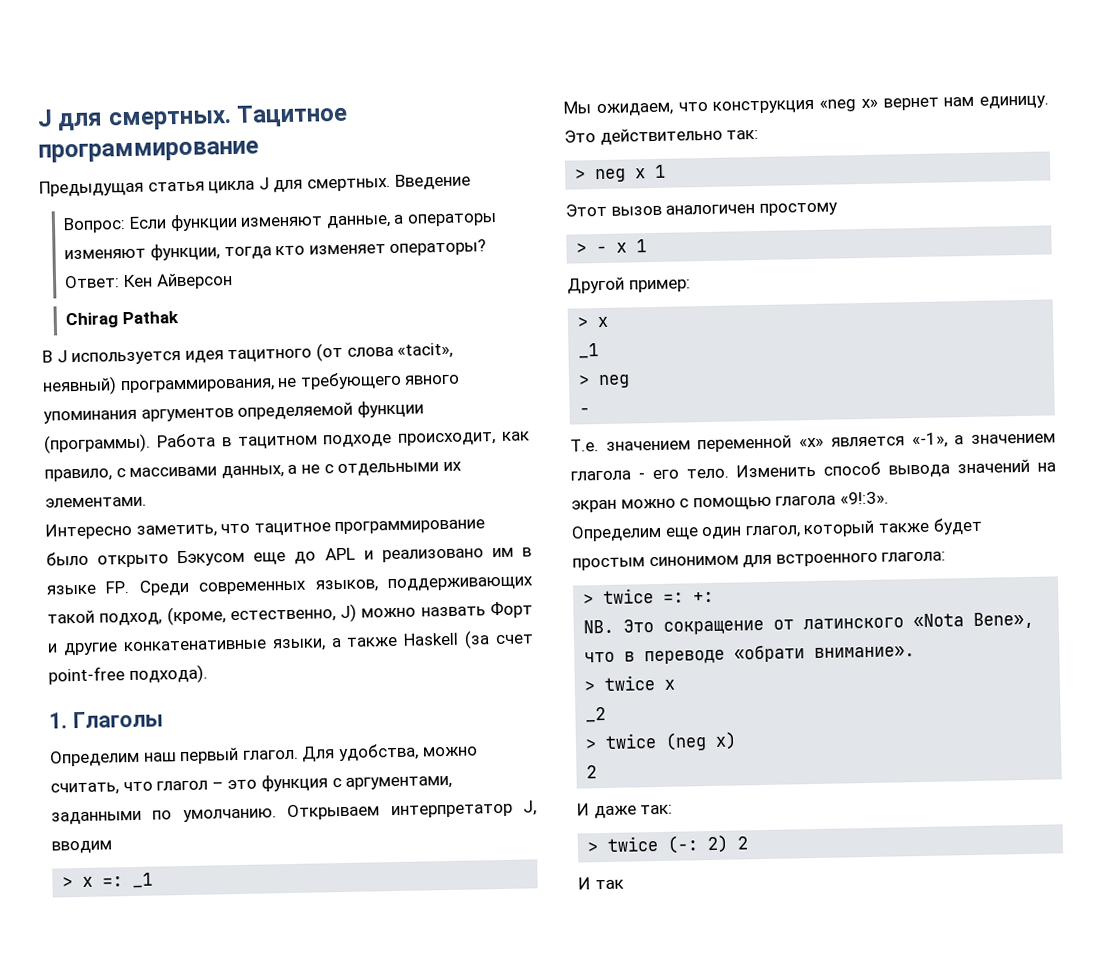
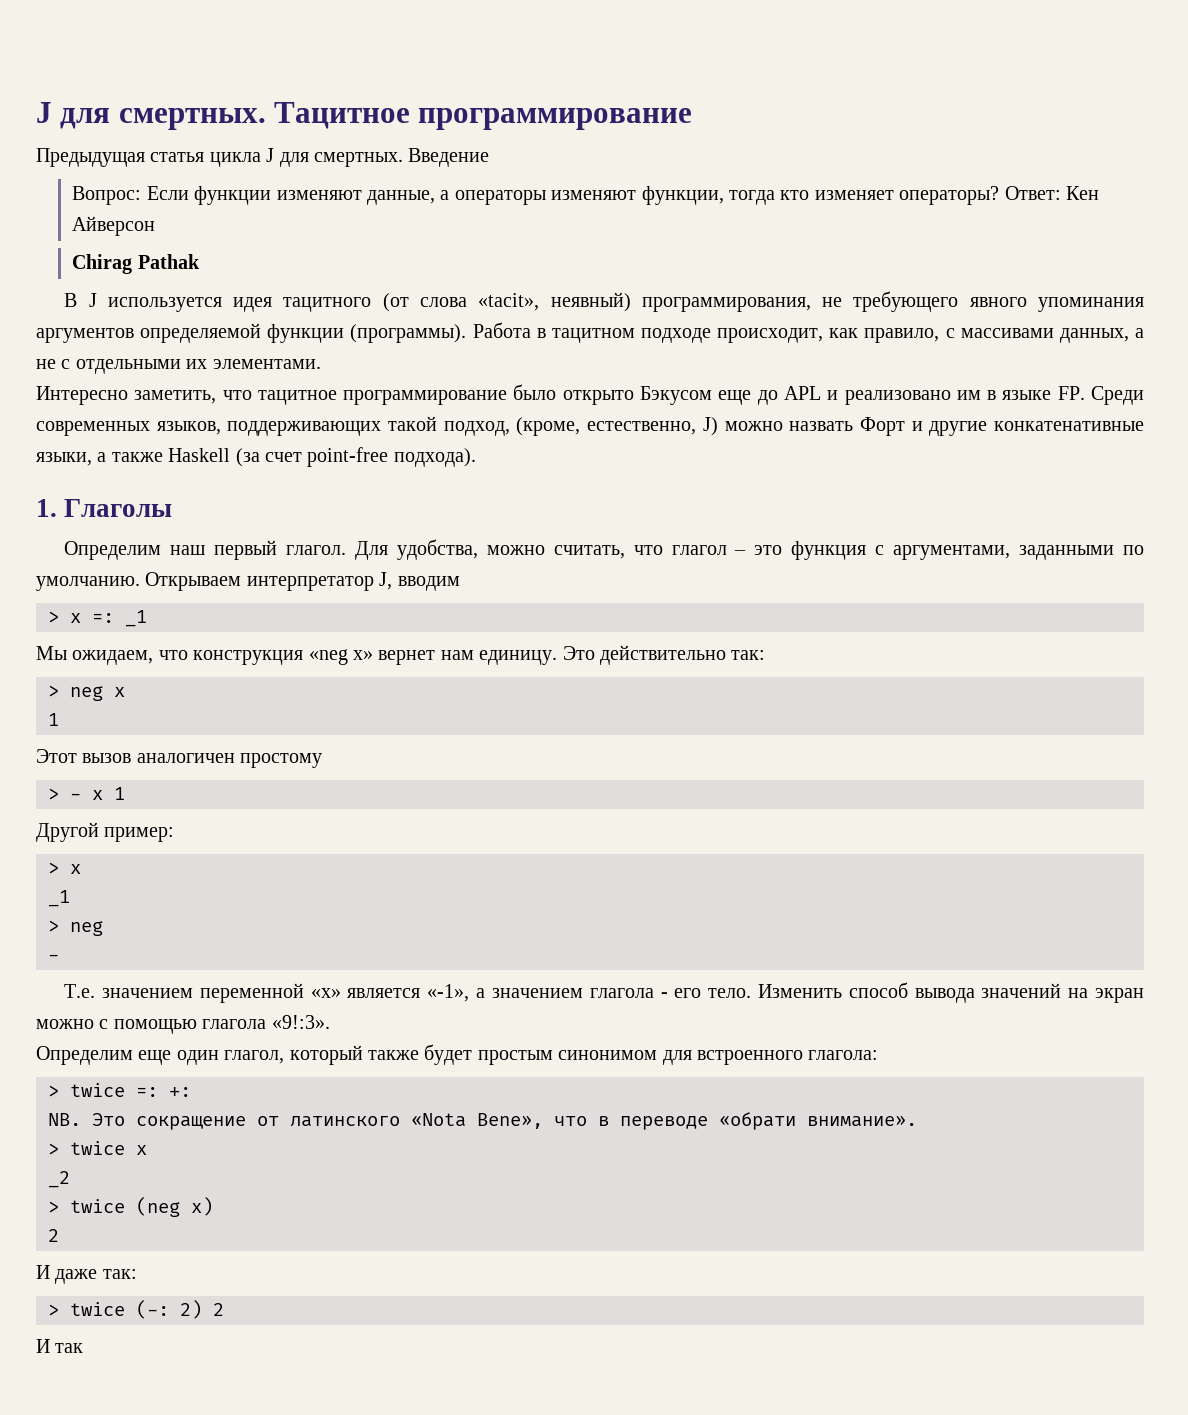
- > neg x 1
+ > neg x
+ 1

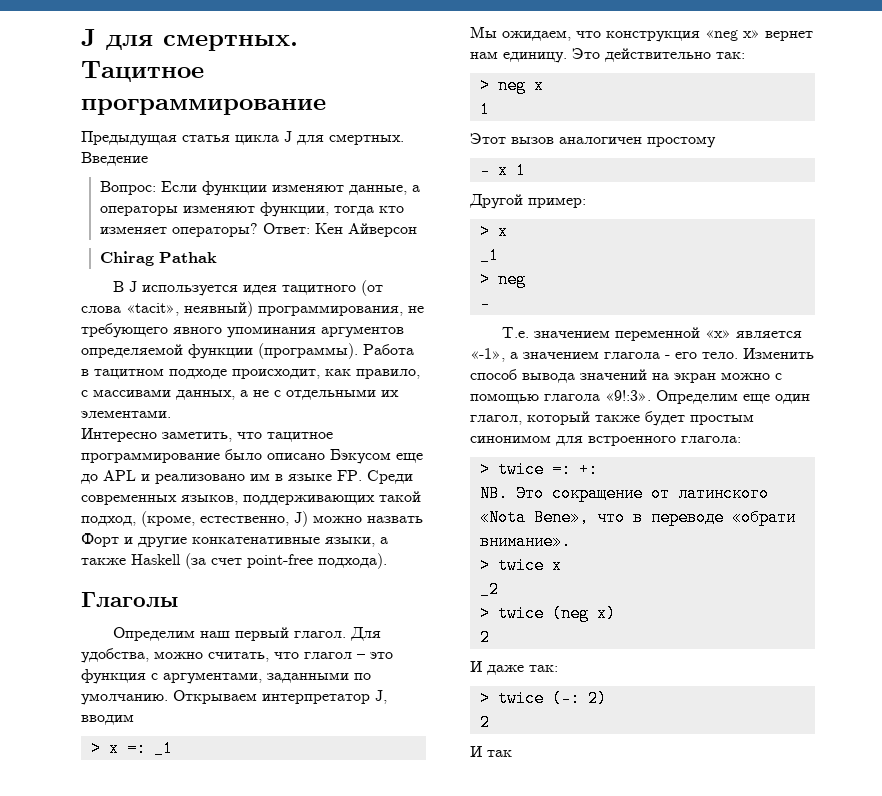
- Интересно заметить, что тацитное программирование было открыто Бэкусом еще до APL и реализовано им в языке FP. Среди современных языков, поддерживающих такой подход, (кроме, естественно, J) можно назвать Форт и другие конкатенативные языки, а также Haskell (за счет point-free подхода).
+ Интересно заметить, что тацитное программирование было описано Бэкусом еще до APL и реализовано им в языке FP. Среди современных языков, поддерживающих такой подход, (кроме, естественно, J) можно назвать Форт и другие конкатенативные языки, а также Haskell (за счет point-free подхода).
- 1. Глаголы
+ Глаголы
- > - x 1
+ - x 1
- Изменить способ вывода значений на экран можно с помощью глагола «9!:3».
- Определим еще один глагол, который также будет простым синонимом для встроенного глагола:
+ Изменить способ вывода значений на экран можно с помощью глагола «9!:3». Определим еще один глагол, который также будет простым синонимом для встроенного глагола:
- > twice (-: 2) 2
+ > twice (-: 2)
+ 2

